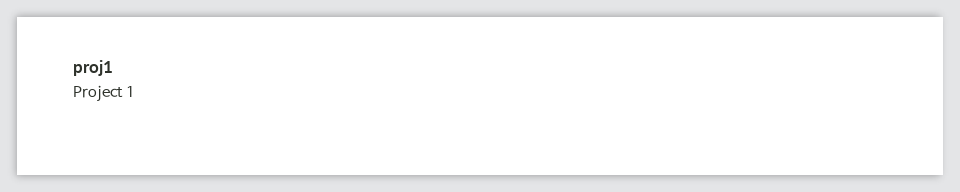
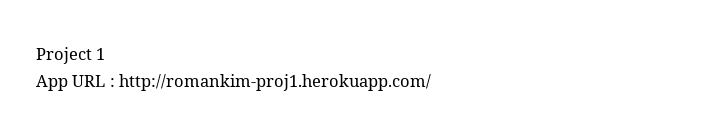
- proj1
+ App URL : http://romankim-proj1.herokuapp.com/

